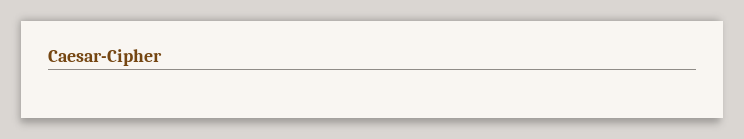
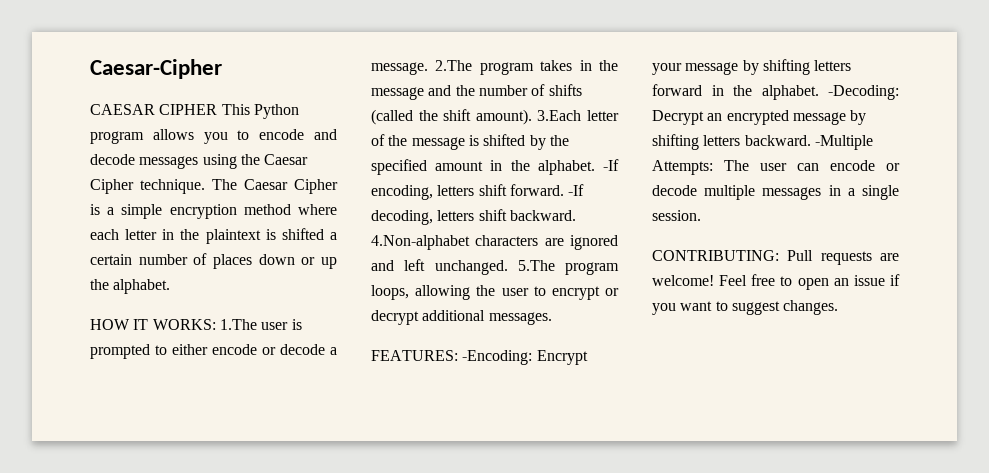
+ CAESAR CIPHER This Python program allows you to encode and decode messages using the Caesar Cipher technique. The Caesar Cipher is a simple encryption method where each letter in the plaintext is shifted a certain number of places down or up the alphabet.
+ HOW IT WORKS: 1.The user is prompted to either encode or decode a message. 2.The program takes in the message and the number of shifts (called the shift amount). 3.Each letter of the message is shifted by the specified amount in the alphabet. -If encoding, letters shift forward. -If decoding, letters shift backward. 4.Non-alphabet characters are ignored and left unchanged. 5.The program loops, allowing the user to encrypt or decrypt additional messages.
+ FEATURES: -Encoding: Encrypt your message by shifting letters forward in the alphabet. -Decoding: Decrypt an encrypted message by shifting letters backward. -Multiple Attempts: The user can encode or decode multiple messages in a single session.
+ CONTRIBUTING: Pull requests are welcome! Feel free to open an issue if you want to suggest changes.

